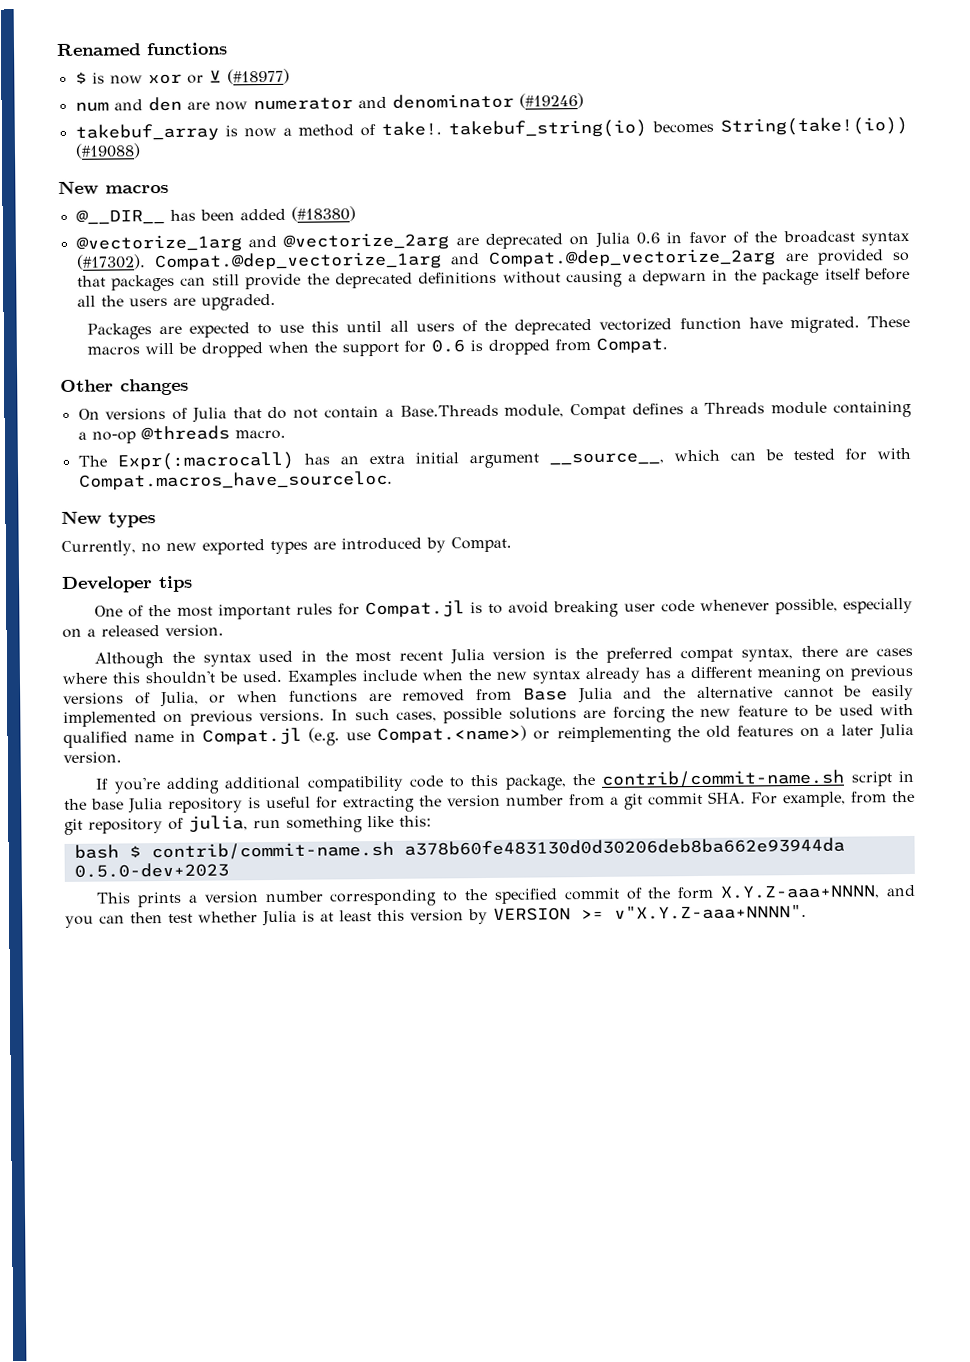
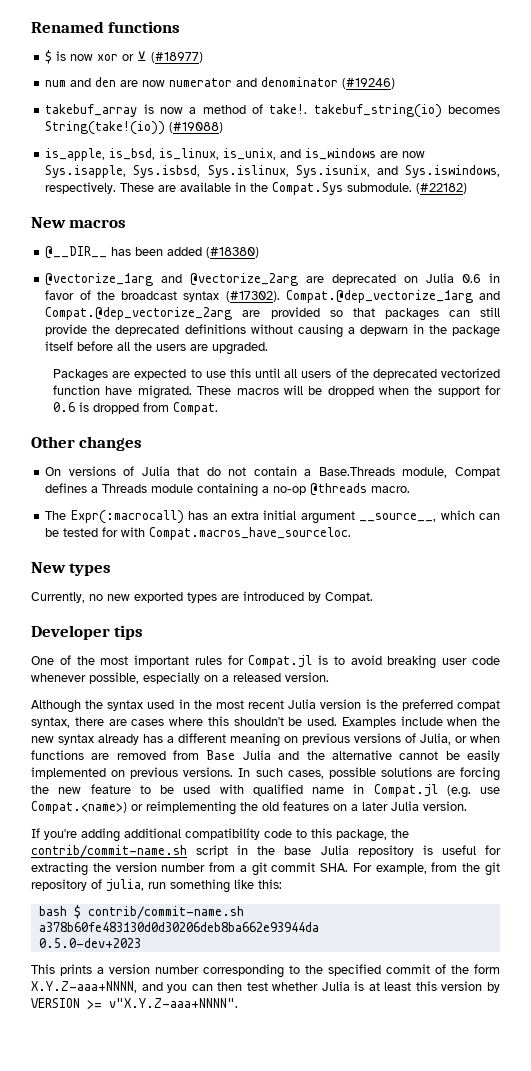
+ is_apple, is_bsd, is_linux, is_unix, and is_windows are now Sys.isapple, Sys.isbsd, Sys.islinux, Sys.isunix, and Sys.iswindows, respectively. These are available in the Compat.Sys submodule. (#22182)

